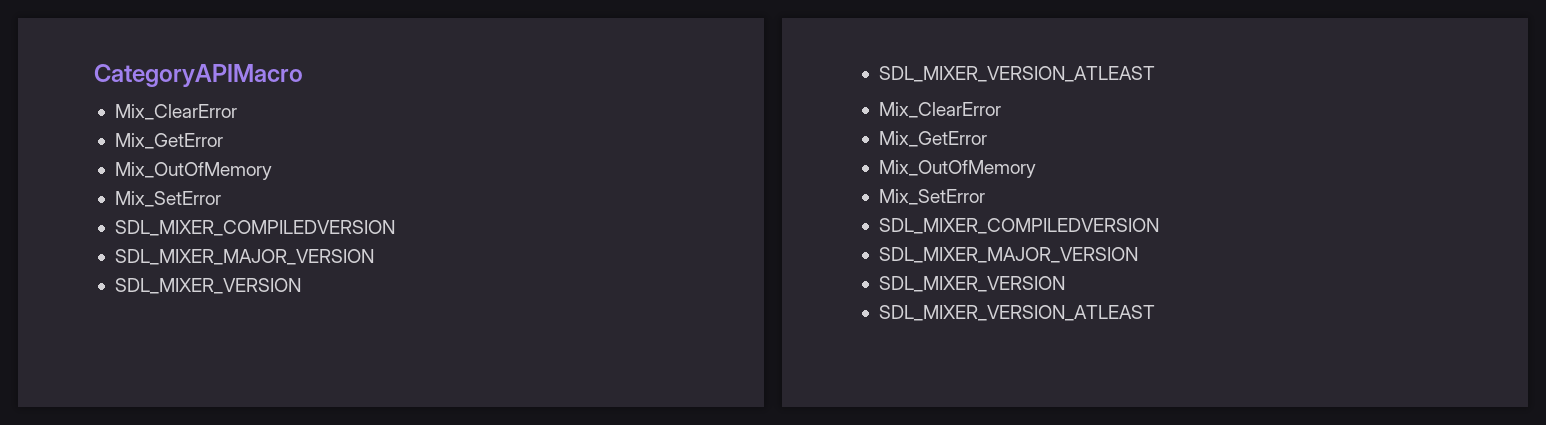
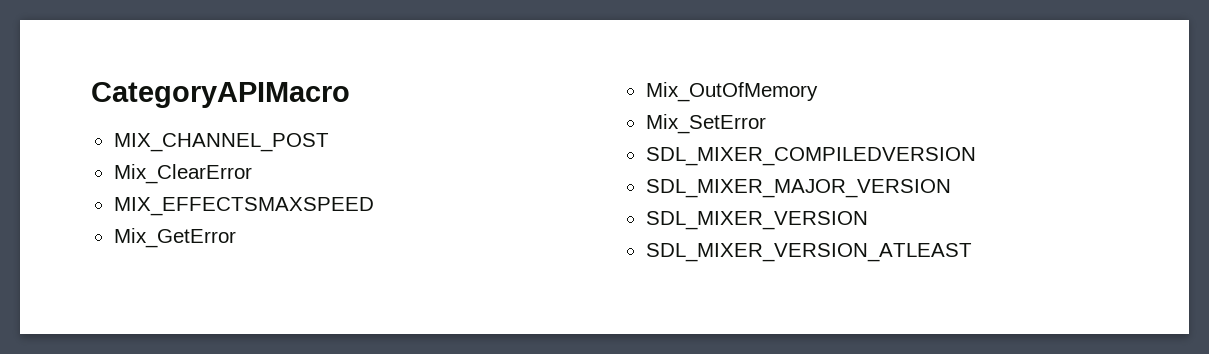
  CategoryAPIMacro
+ MIX_CHANNEL_POST
  Mix_ClearError
- Mix_GetError
- Mix_OutOfMemory
- Mix_SetError
- SDL_MIXER_COMPILEDVERSION
- SDL_MIXER_MAJOR_VERSION
- SDL_MIXER_VERSION
- SDL_MIXER_VERSION_ATLEAST
- Mix_ClearError
+ MIX_EFFECTSMAXSPEED

